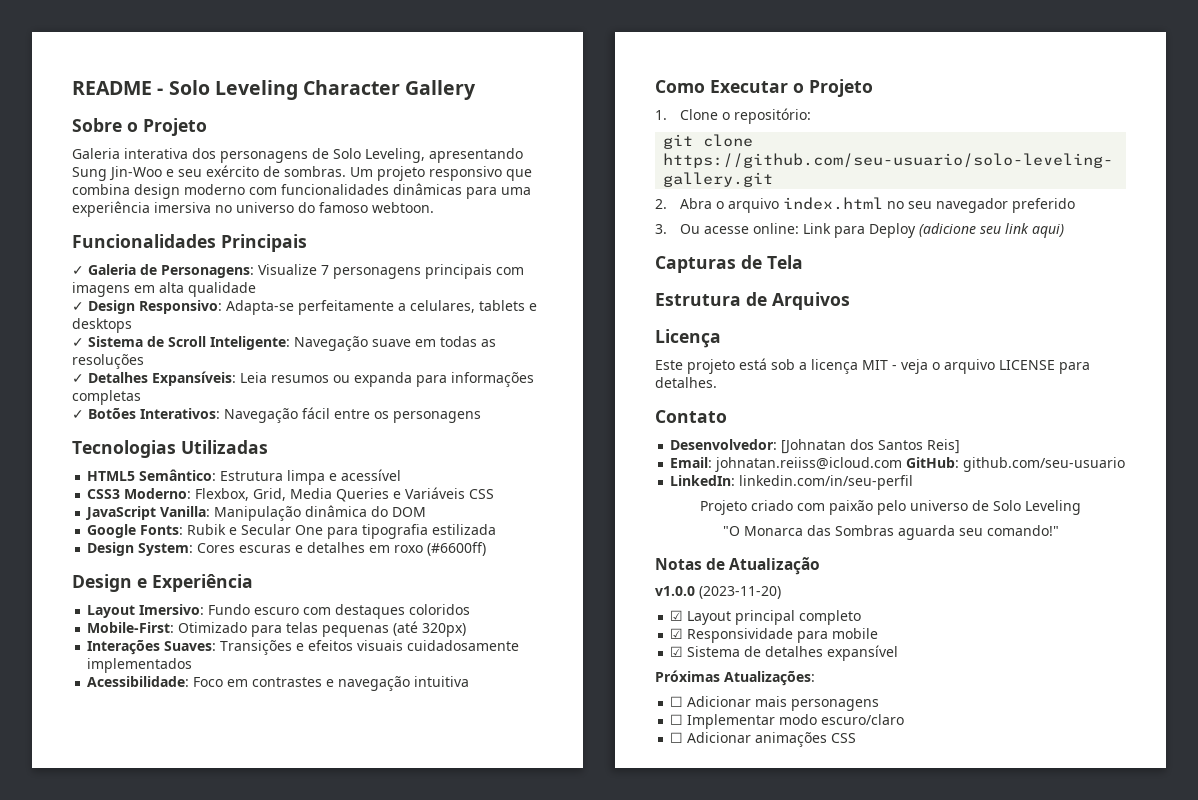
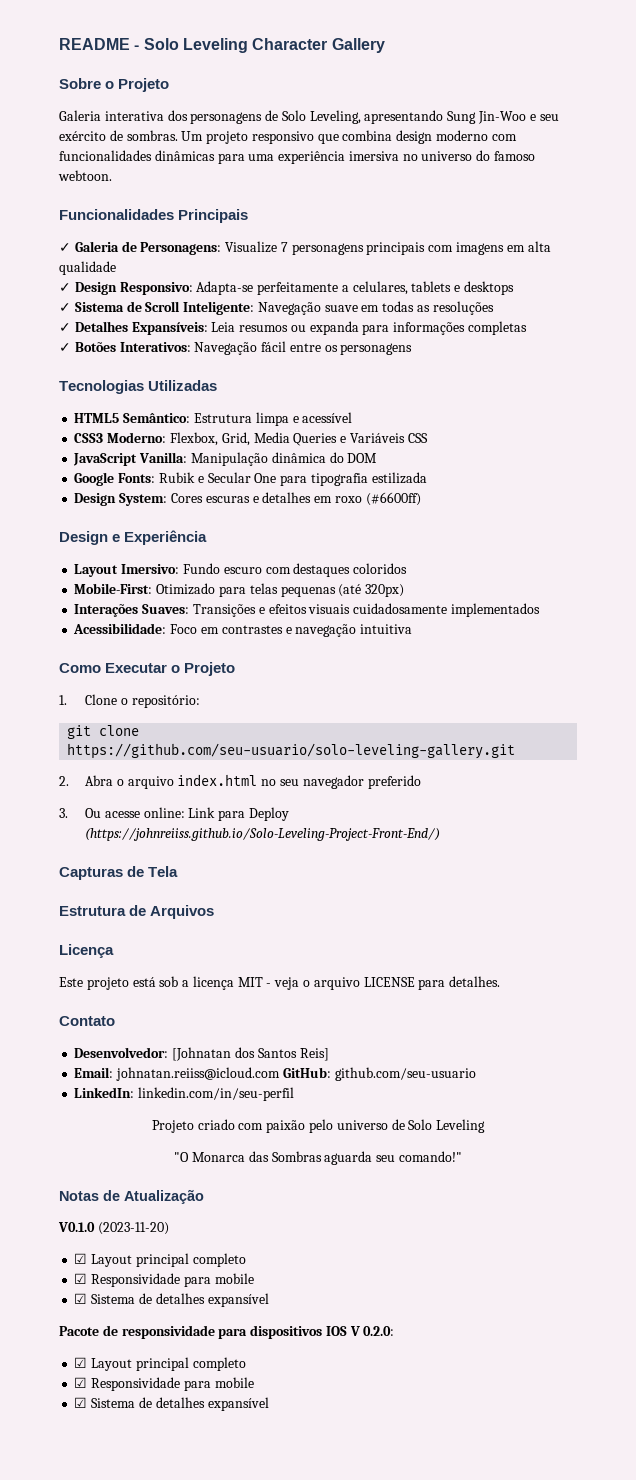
- 3. Ou acesse online: Link para Deploy (adicione seu link aqui)
+ 3. Ou acesse online: Link para Deploy (https://johnreiiss.github.io/Solo-Leveling-Project-Front-End/)
- v1.0.0 (2023-11-20)
+ V0.1.0 (2023-11-20)
- Próximas Atualizações:
- ☐ Adicionar mais personagens
- ☐ Implementar modo escuro/claro
- ☐ Adicionar animações CSS
+ Pacote de responsividade para dispositivos IOS V 0.2.0:
+ ☑ Layout principal completo
+ ☑ Responsividade para mobile
+ ☑ Sistema de detalhes expansível

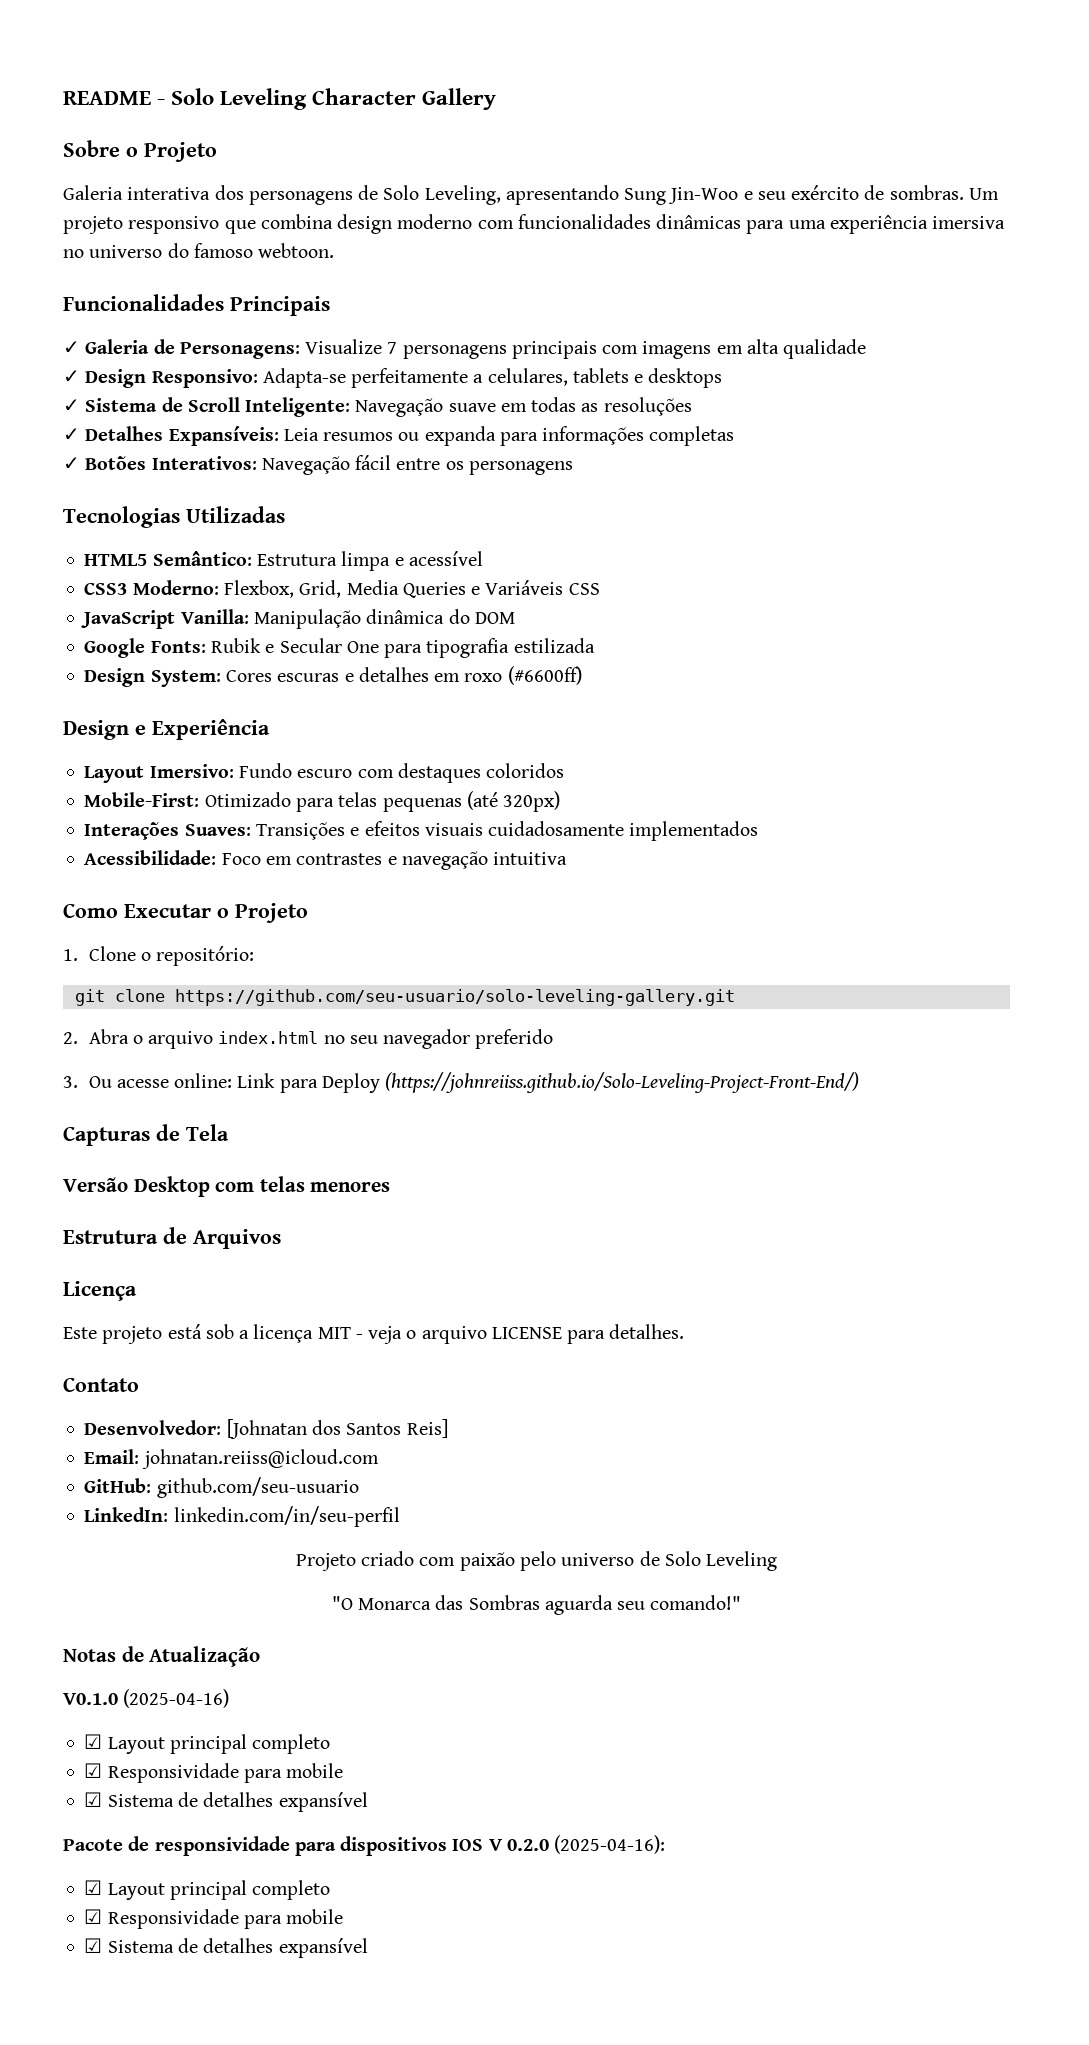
+ Versão Desktop com telas menores
- Email: johnatan.reiiss@icloud.com GitHub: github.com/seu-usuario
+ Email: johnatan.reiiss@icloud.com
+ GitHub: github.com/seu-usuario
- V0.1.0 (2023-11-20)
+ V0.1.0 (2025-04-16)
- Pacote de responsividade para dispositivos IOS V 0.2.0:
+ Pacote de responsividade para dispositivos IOS V 0.2.0 (2025-04-16):

